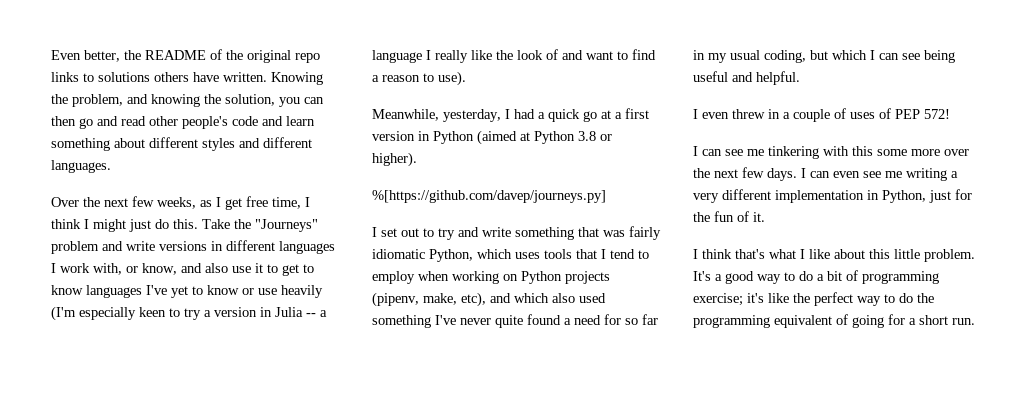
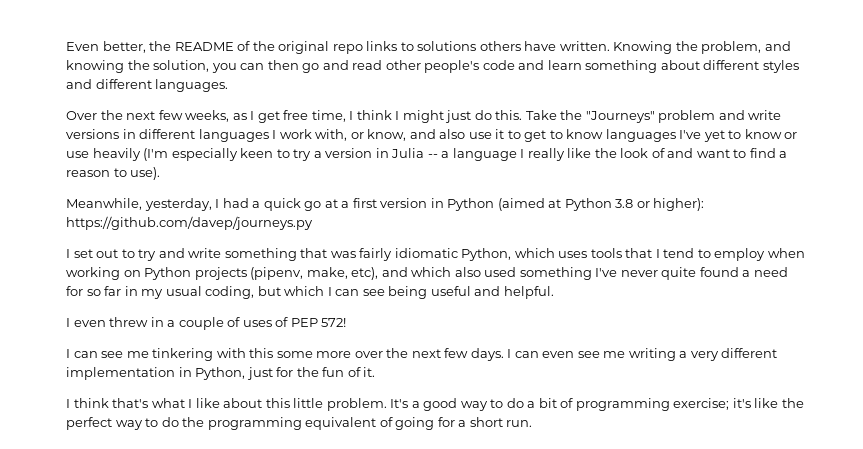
- Meanwhile, yesterday, I had a quick go at a first version in Python (aimed at Python 3.8 or higher).
- %[https://github.com/davep/journeys.py]
+ Meanwhile, yesterday, I had a quick go at a first version in Python (aimed at Python 3.8 or higher): https://github.com/davep/journeys.py

